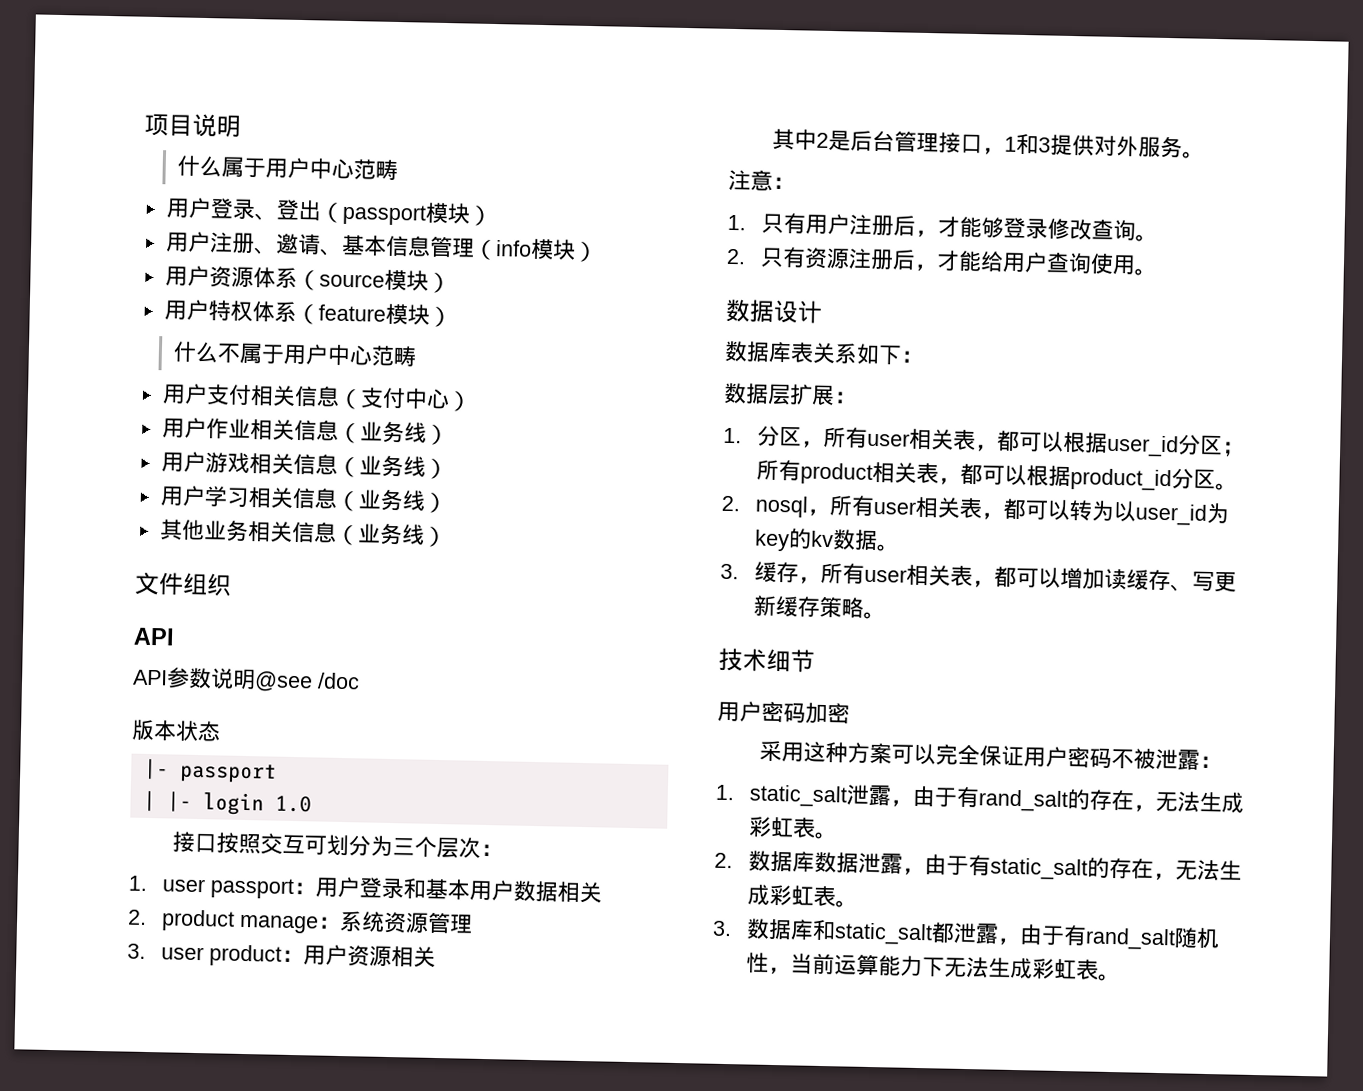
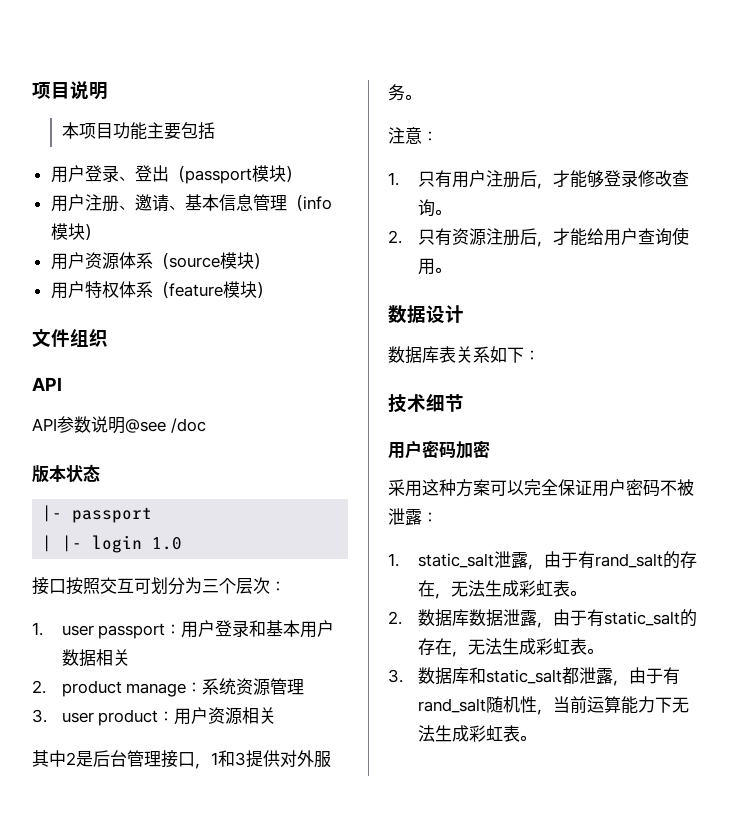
- 什么属于用户中心范畴
+ 本项目功能主要包括
- 什么不属于用户中心范畴
- 用户支付相关信息（支付中心）
- 用户作业相关信息（业务线）
- 用户游戏相关信息（业务线）
- 用户学习相关信息（业务线）
- 其他业务相关信息（业务线）
- 数据层扩展：
- 1.分区，所有user相关表，都可以根据user_id分区；所有product相关表，都可以根据product_id分区。
- 2. nosql，所有user相关表，都可以转为以user_id为key的kv数据。
- 3.缓存，所有user相关表，都可以增加读缓存、写更新缓存策略。

